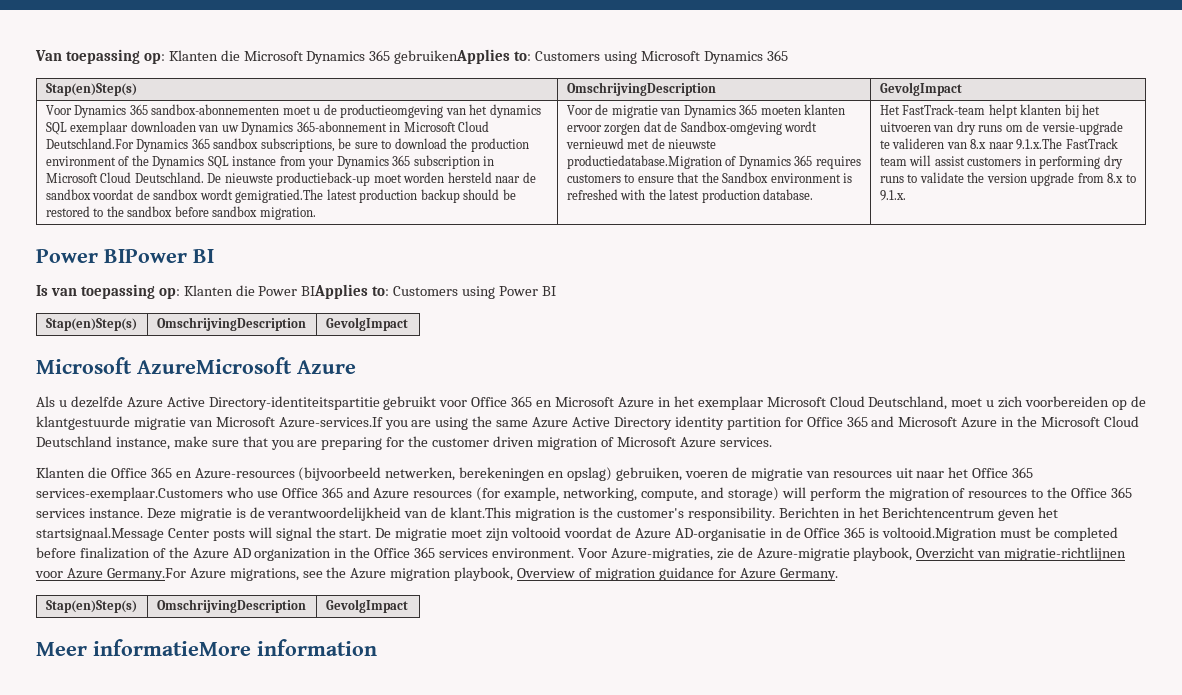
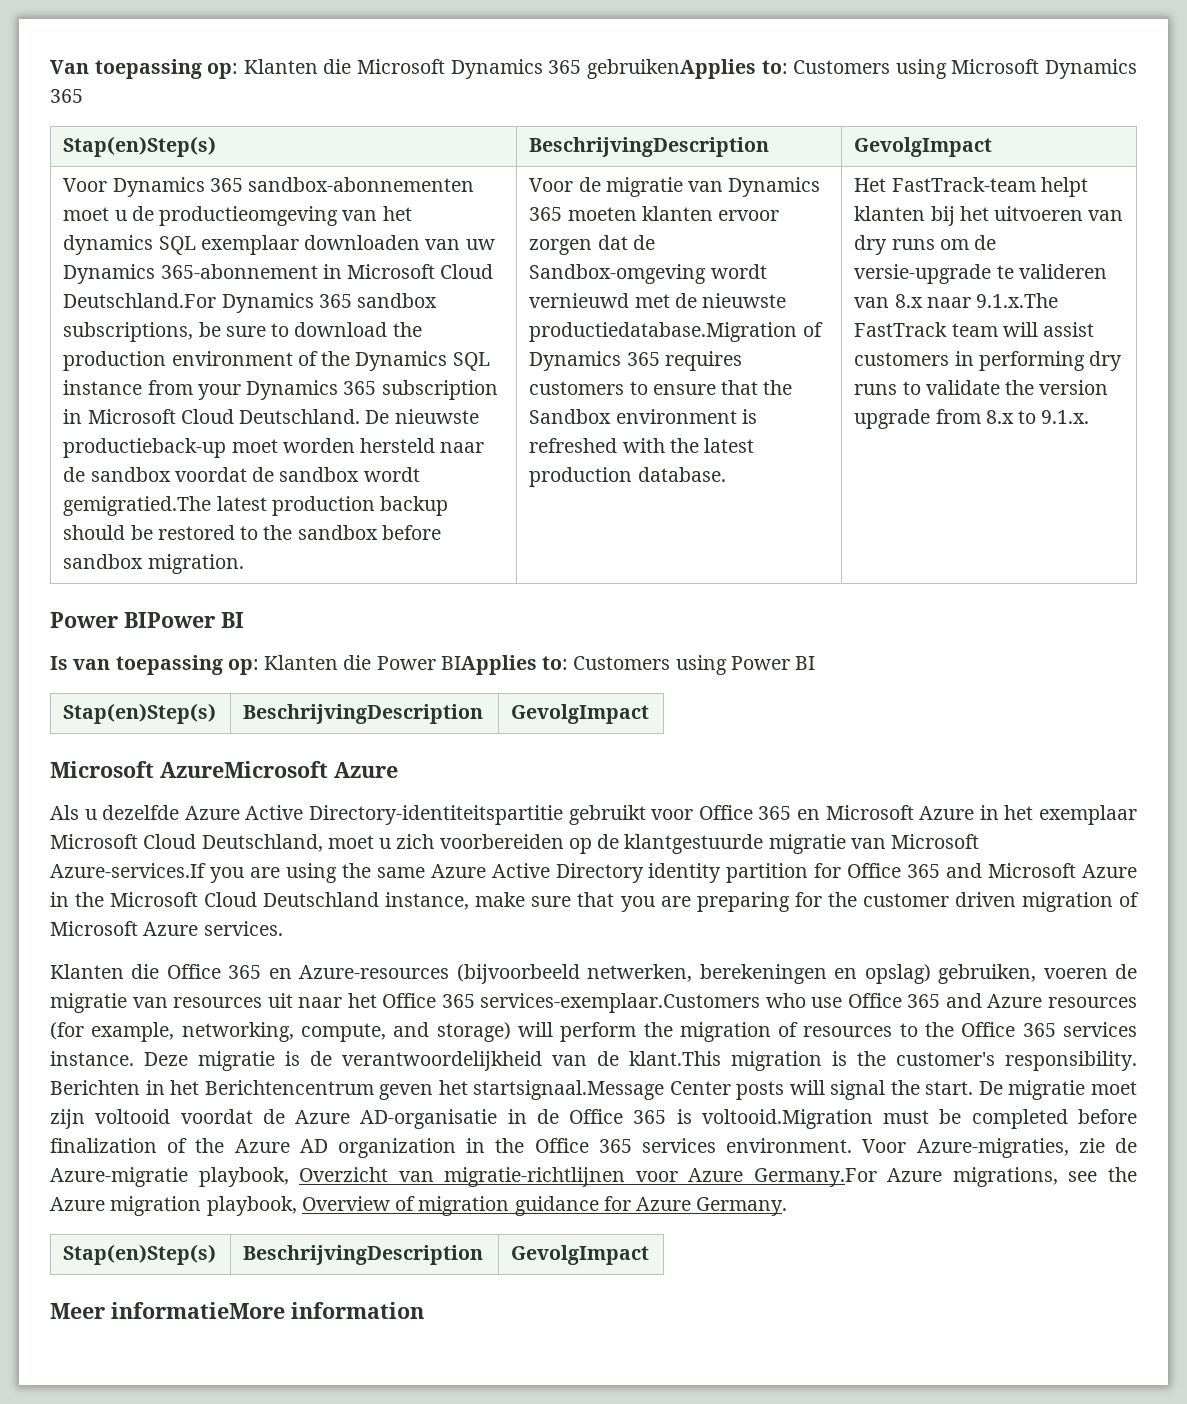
  Van toepassing op: Klanten die Microsoft Dynamics 365 gebruikenApplies to: Customers using Microsoft Dynamics 365
- Stap(en)Step(s) | OmschrijvingDescription | GevolgImpact
+ Stap(en)Step(s) | BeschrijvingDescription | GevolgImpact
  Is van toepassing op: Klanten die Power BIApplies to: Customers using Power BI
- Stap(en)Step(s) | OmschrijvingDescription | GevolgImpact
+ Stap(en)Step(s) | BeschrijvingDescription | GevolgImpact
  Voor Azure-migraties, zie de Azure-migratie playbook, Overzicht van migratie-richtlijnen voor Azure Germany.For Azure migrations, see the Azure migration playbook, Overview of migration guidance for Azure Germany.
- Stap(en)Step(s) | OmschrijvingDescription | GevolgImpact
+ Stap(en)Step(s) | BeschrijvingDescription | GevolgImpact

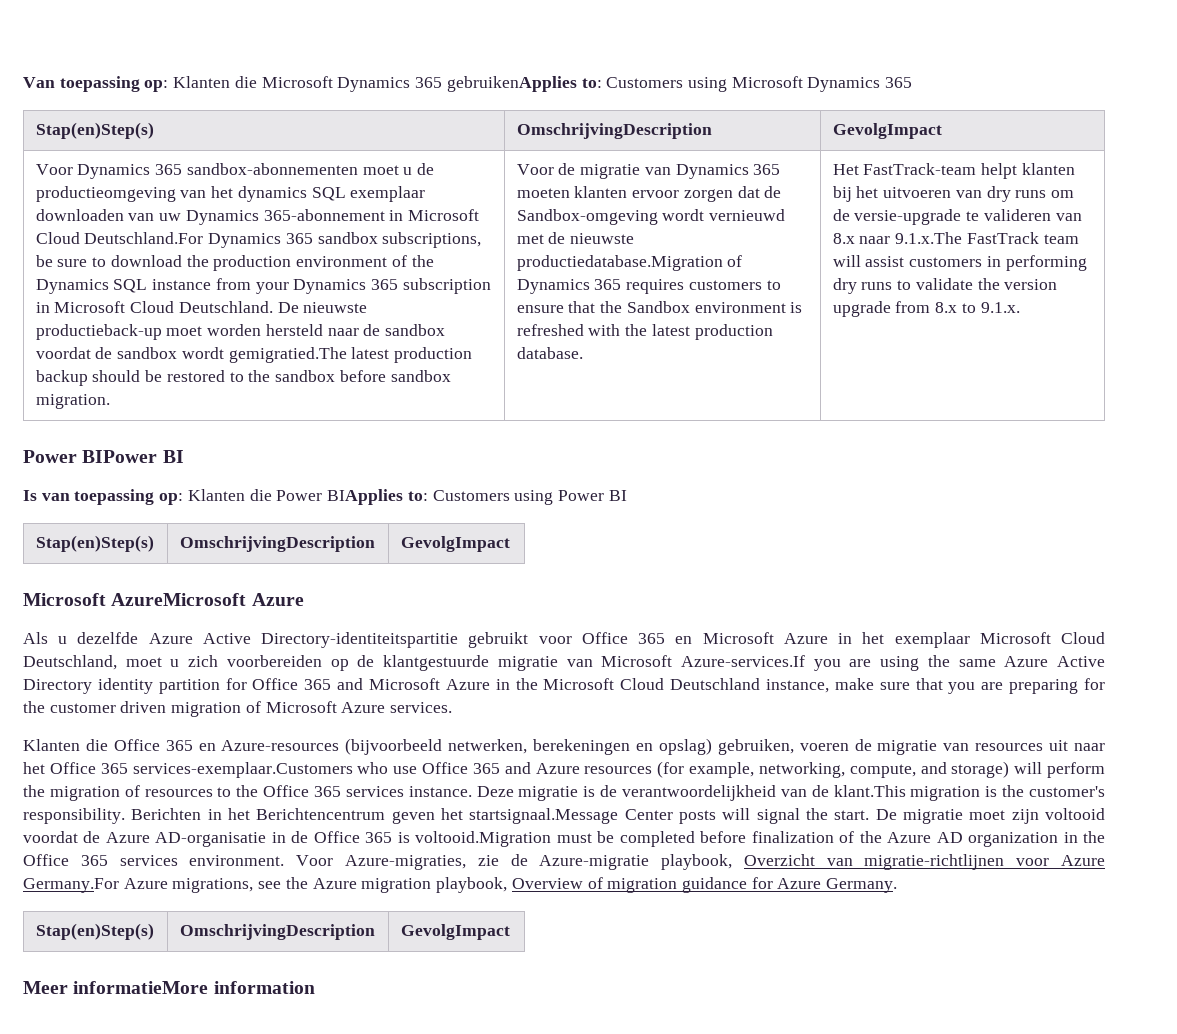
  Van toepassing op: Klanten die Microsoft Dynamics 365 gebruikenApplies to: Customers using Microsoft Dynamics 365
- Stap(en)Step(s) | BeschrijvingDescription | GevolgImpact
+ Stap(en)Step(s) | OmschrijvingDescription | GevolgImpact
  Is van toepassing op: Klanten die Power BIApplies to: Customers using Power BI
- Stap(en)Step(s) | BeschrijvingDescription | GevolgImpact
+ Stap(en)Step(s) | OmschrijvingDescription | GevolgImpact
  Voor Azure-migraties, zie de Azure-migratie playbook, Overzicht van migratie-richtlijnen voor Azure Germany.For Azure migrations, see the Azure migration playbook, Overview of migration guidance for Azure Germany.
- Stap(en)Step(s) | BeschrijvingDescription | GevolgImpact
+ Stap(en)Step(s) | OmschrijvingDescription | GevolgImpact

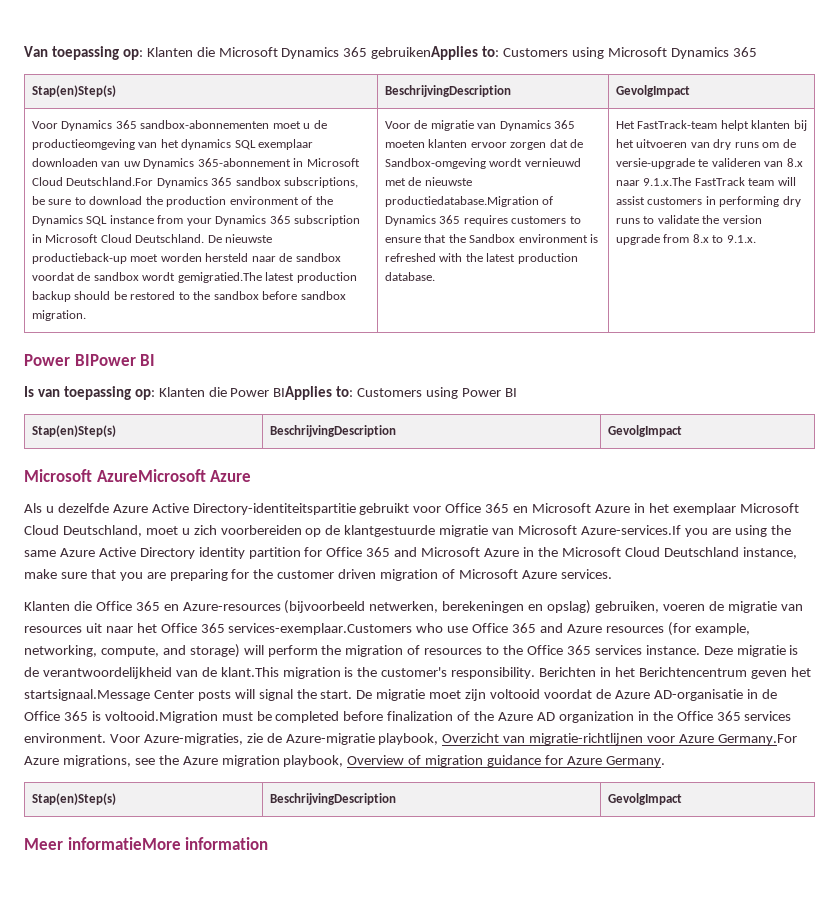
  Van toepassing op: Klanten die Microsoft Dynamics 365 gebruikenApplies to: Customers using Microsoft Dynamics 365
- Stap(en)Step(s) | OmschrijvingDescription | GevolgImpact
+ Stap(en)Step(s) | BeschrijvingDescription | GevolgImpact
  Is van toepassing op: Klanten die Power BIApplies to: Customers using Power BI
- Stap(en)Step(s) | OmschrijvingDescription | GevolgImpact
+ Stap(en)Step(s) | BeschrijvingDescription | GevolgImpact
  Voor Azure-migraties, zie de Azure-migratie playbook, Overzicht van migratie-richtlijnen voor Azure Germany.For Azure migrations, see the Azure migration playbook, Overview of migration guidance for Azure Germany.
- Stap(en)Step(s) | OmschrijvingDescription | GevolgImpact
+ Stap(en)Step(s) | BeschrijvingDescription | GevolgImpact

